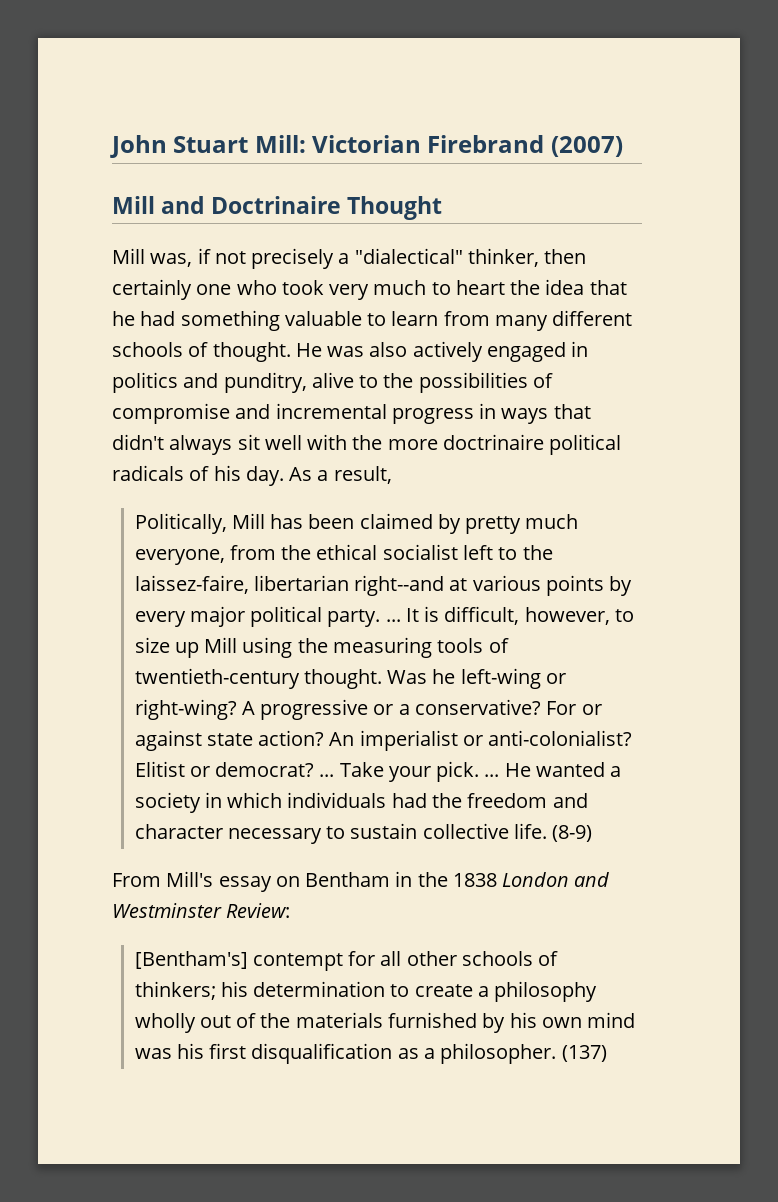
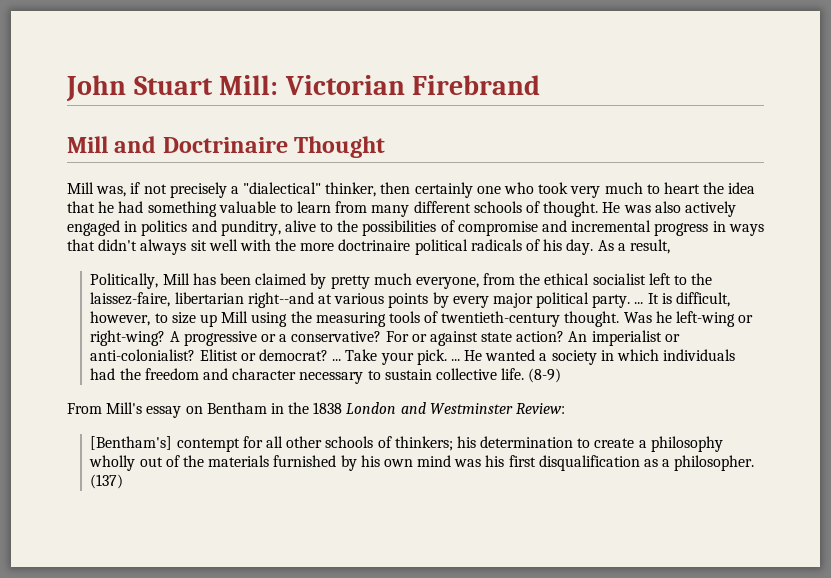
- John Stuart Mill: Victorian Firebrand (2007)
+ John Stuart Mill: Victorian Firebrand

